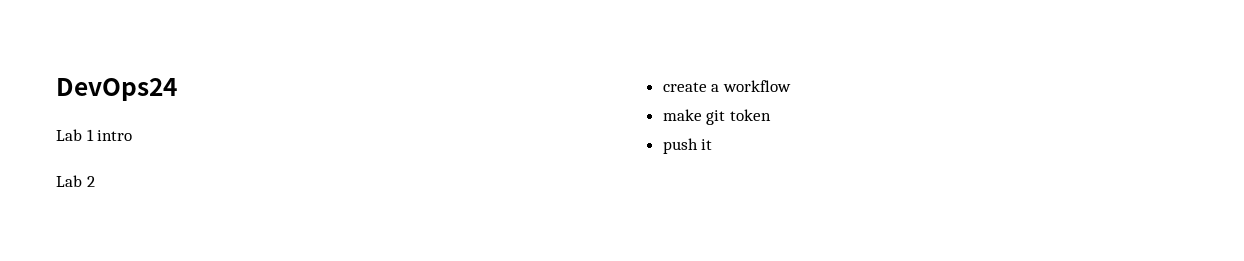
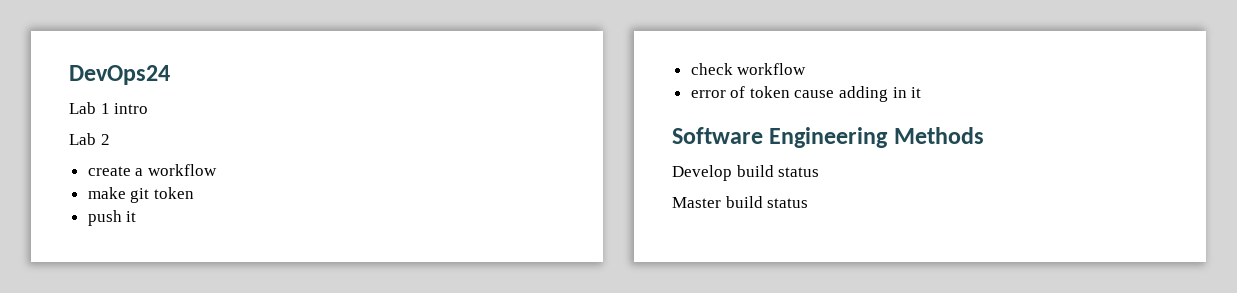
+ check workflow
+ error of token cause adding in it
+ Software Engineering Methods
+ Develop build status
+ Master build status

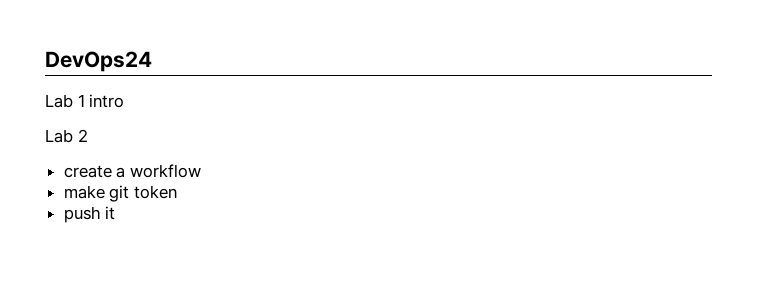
- check workflow
- error of token cause adding in it
- Software Engineering Methods
- Develop build status
- Master build status

